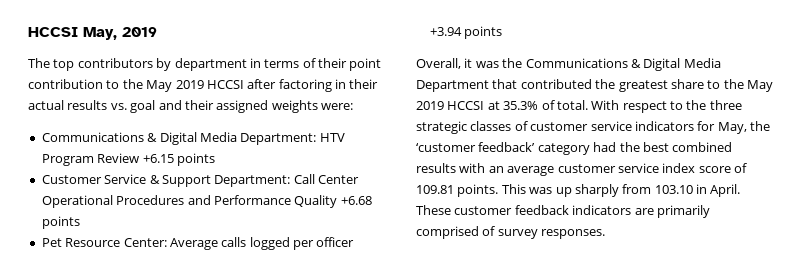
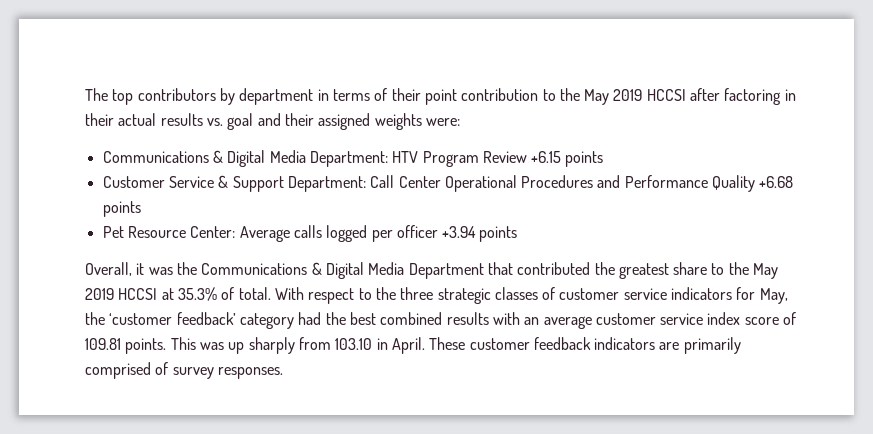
- HCCSI May, 2019

